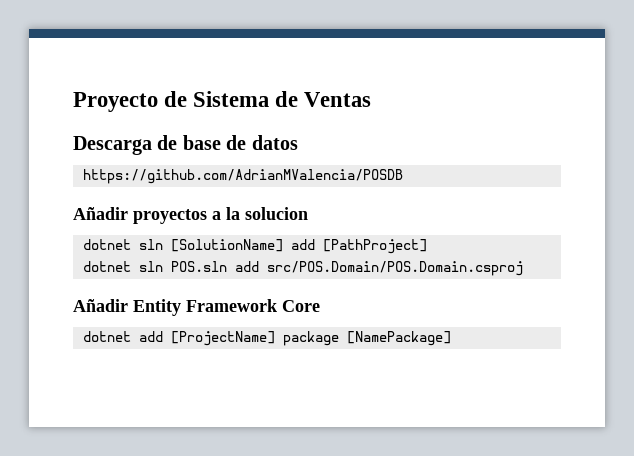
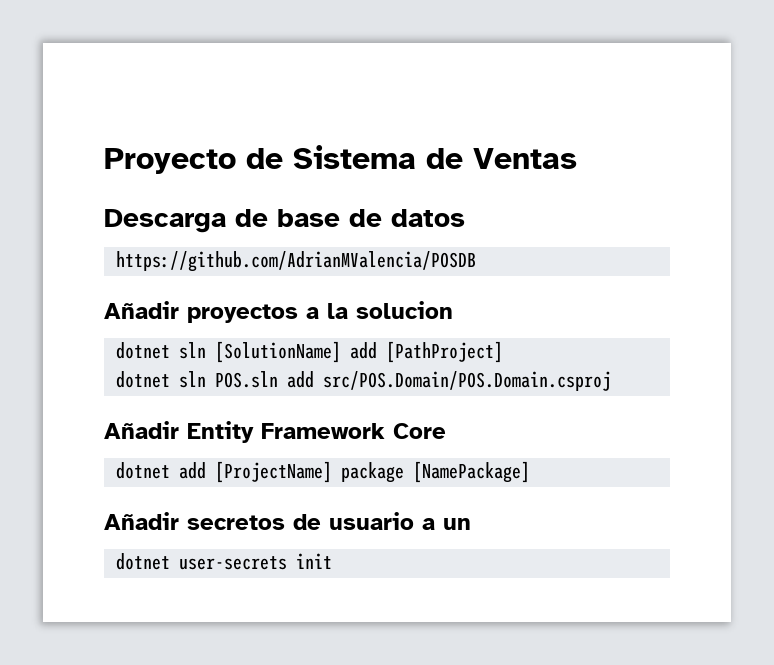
+ Añadir secretos de usuario a un
+ dotnet user-secrets init

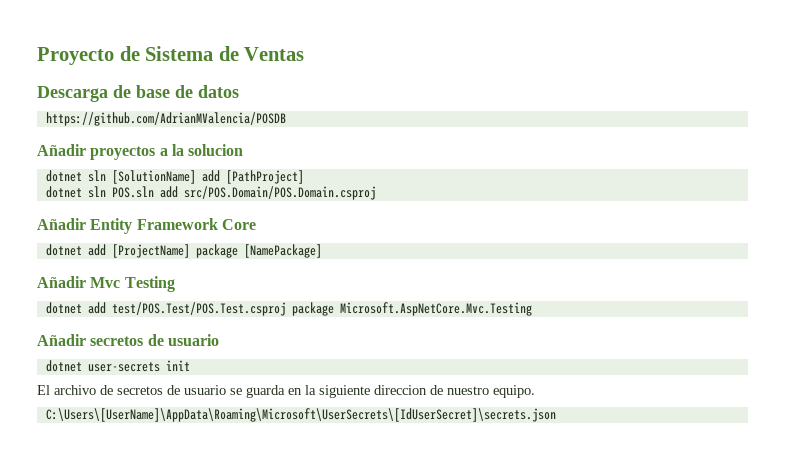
+ Añadir Mvc Testing
+ dotnet add test/POS.Test/POS.Test.csproj package Microsoft.AspNetCore.Mvc.Testing
- Añadir secretos de usuario a un
+ Añadir secretos de usuario
+ El archivo de secretos de usuario se guarda en la siguiente direccion de nuestro equipo.
+ C:\Users\[UserName]\AppData\Roaming\Microsoft\UserSecrets\[IdUserSecret]\secrets.json

